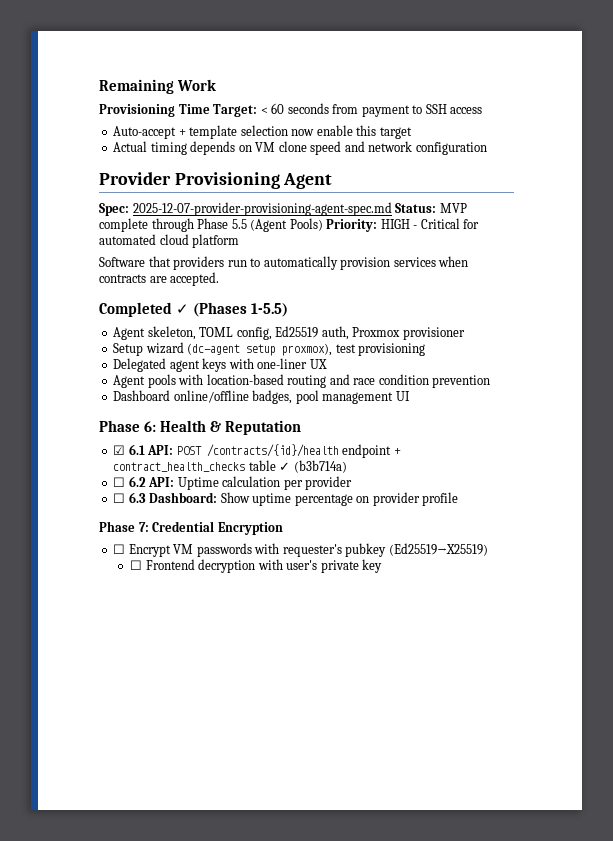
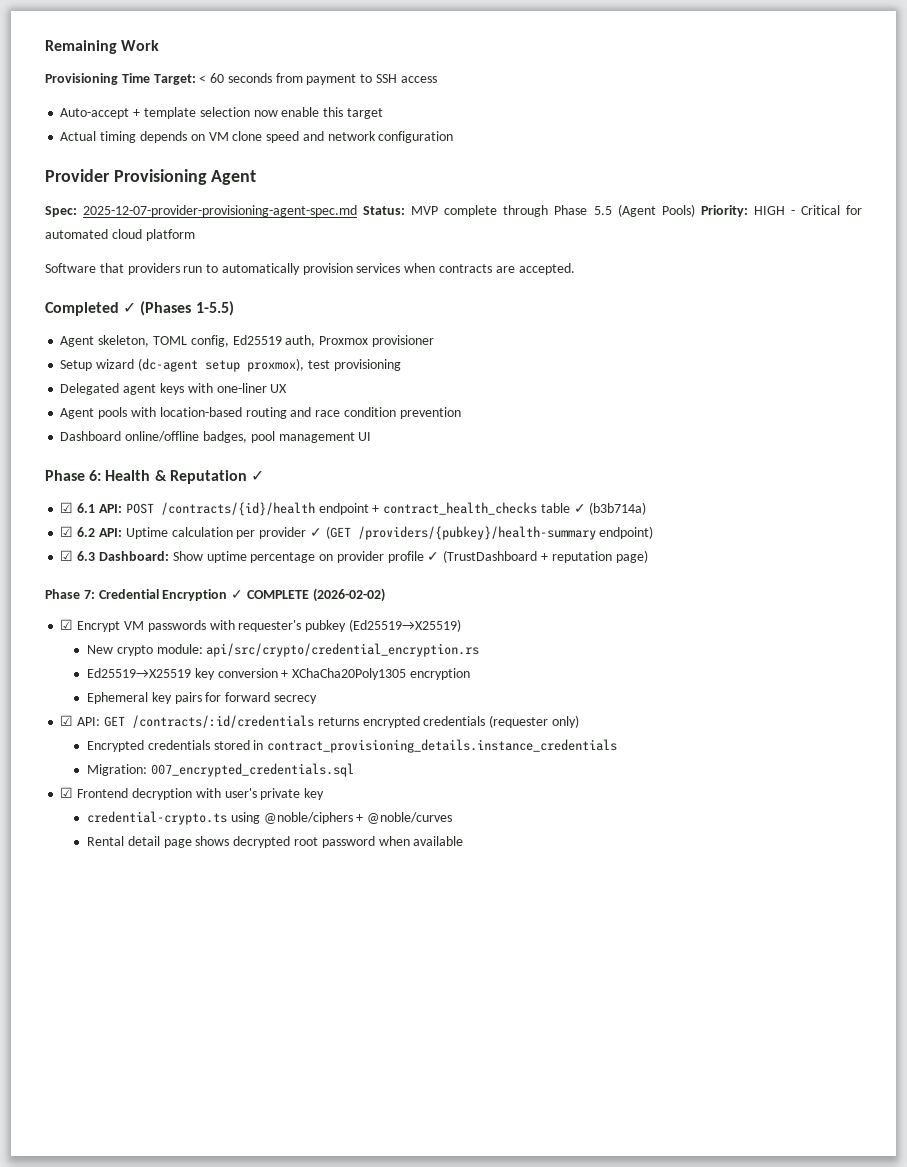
- Phase 6: Health & Reputation
+ Phase 6: Health & Reputation ✓
- ☐ 6.2 API: Uptime calculation per provider
- ☐ 6.3 Dashboard: Show uptime percentage on provider profile
+ ☑ 6.2 API: Uptime calculation per provider ✓ (GET /providers/{pubkey}/health-summary endpoint)
+ ☑ 6.3 Dashboard: Show uptime percentage on provider profile ✓ (TrustDashboard + reputation page)
- Phase 7: Credential Encryption
- ☐ Encrypt VM passwords with requester's pubkey (Ed25519→X25519)
+ Phase 7: Credential Encryption ✓ COMPLETE (2026-02-02)
+ ☑ Encrypt VM passwords with requester's pubkey (Ed25519→X25519)
- ☐ Frontend decryption with user's private key
+ New crypto module: api/src/crypto/credential_encryption.rs
+ Ed25519→X25519 key conversion + XChaCha20Poly1305 encryption
+ Ephemeral key pairs for forward secrecy
+ ☑ API: GET /contracts/:id/credentials returns encrypted credentials (requester only)
+ Encrypted credentials stored in contract_provisioning_details.instance_credentials
+ Migration: 007_encrypted_credentials.sql
+ ☑ Frontend decryption with user's private key
+ credential-crypto.ts using @noble/ciphers + @noble/curves
+ Rental detail page shows decrypted root password when available

